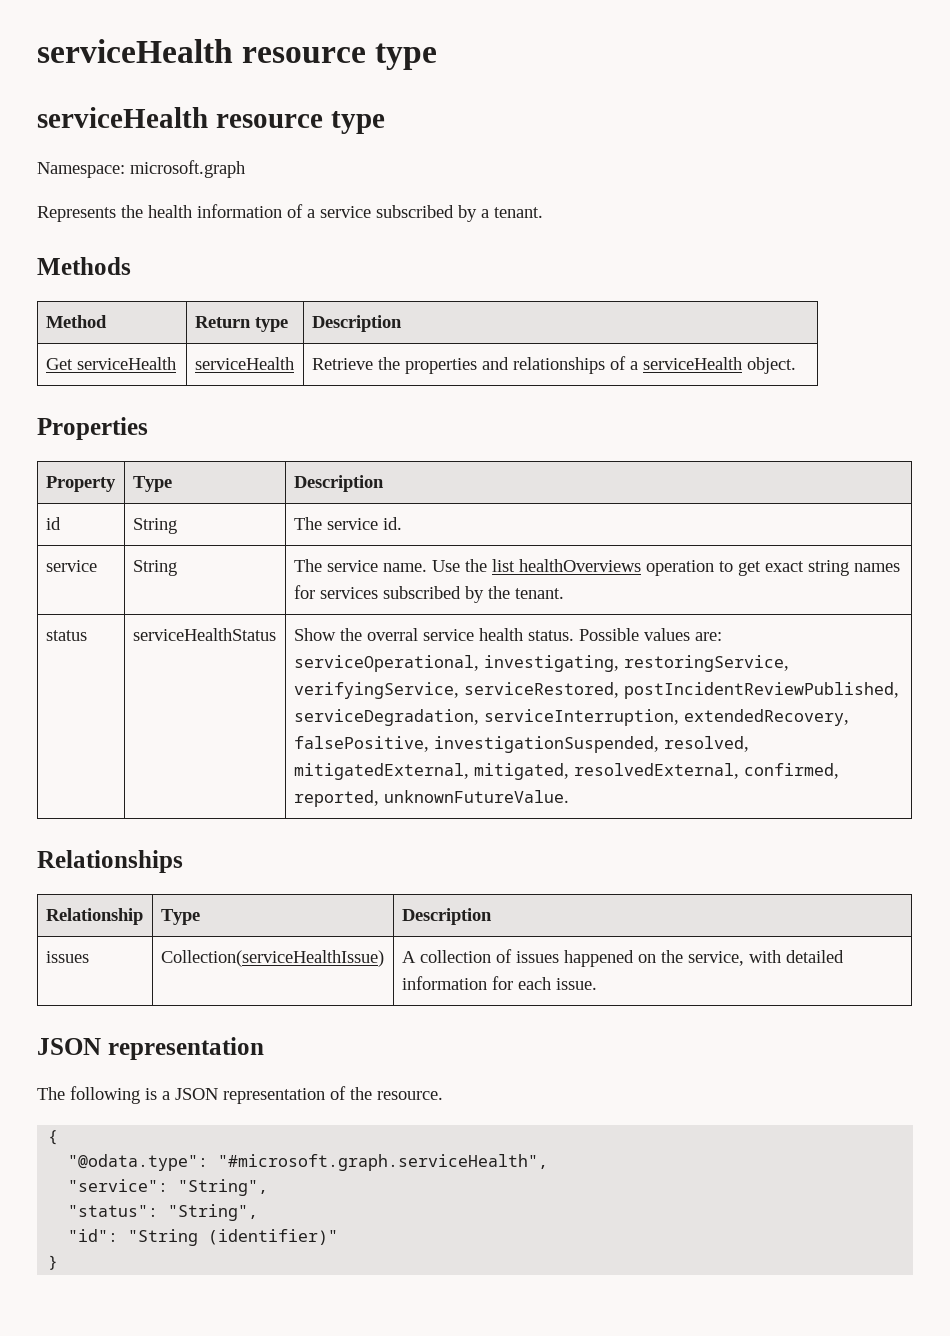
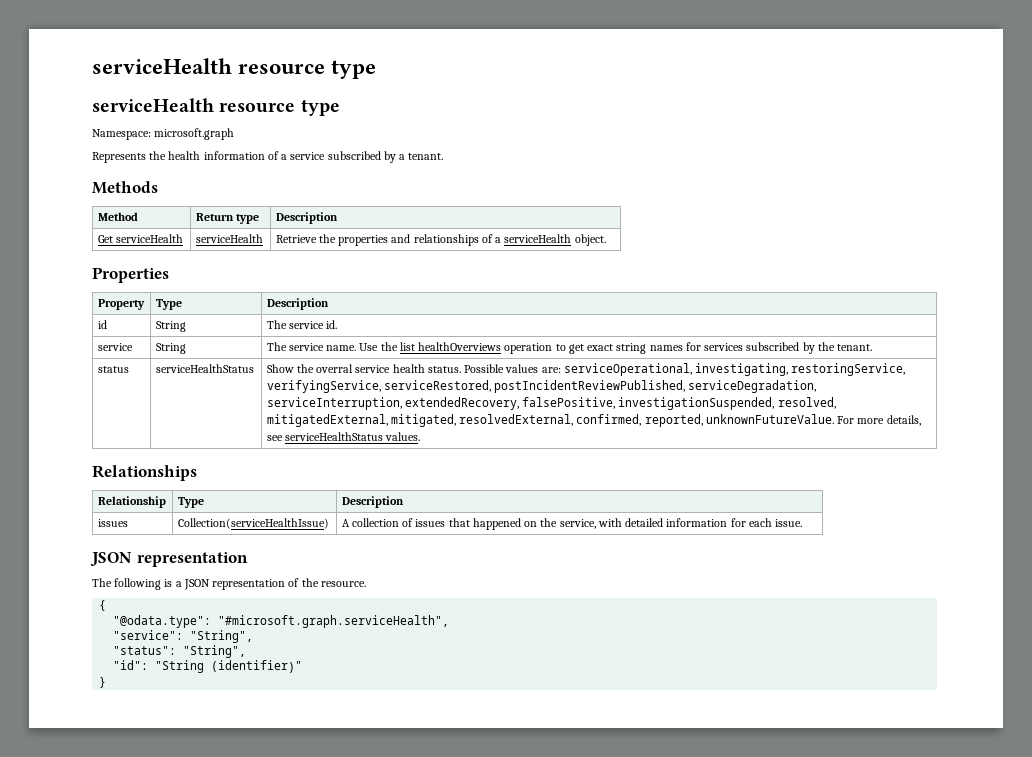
- status | serviceHealthStatus | Show the overral service health status. Possible values are: serviceOperational, investigating, restoringService, verifyingService, serviceRestored, postIncidentReviewPublished, serviceDegradation, serviceInterruption, extendedRecovery, falsePositive, investigationSuspended, resolved, mitigatedExternal, mitigated, resolvedExternal, confirmed, reported, unknownFutureValue.
+ status | serviceHealthStatus | Show the overral service health status. Possible values are: serviceOperational, investigating, restoringService, verifyingService, serviceRestored, postIncidentReviewPublished, serviceDegradation, serviceInterruption, extendedRecovery, falsePositive, investigationSuspended, resolved, mitigatedExternal, mitigated, resolvedExternal, confirmed, reported, unknownFutureValue. For more details, see serviceHealthStatus values.
- issues | Collection(serviceHealthIssue) | A collection of issues happened on the service, with detailed information for each issue.
+ issues | Collection(serviceHealthIssue) | A collection of issues that happened on the service, with detailed information for each issue.

